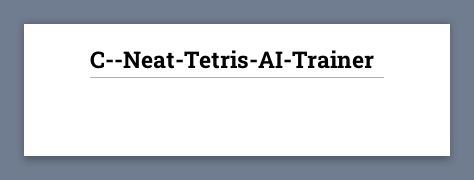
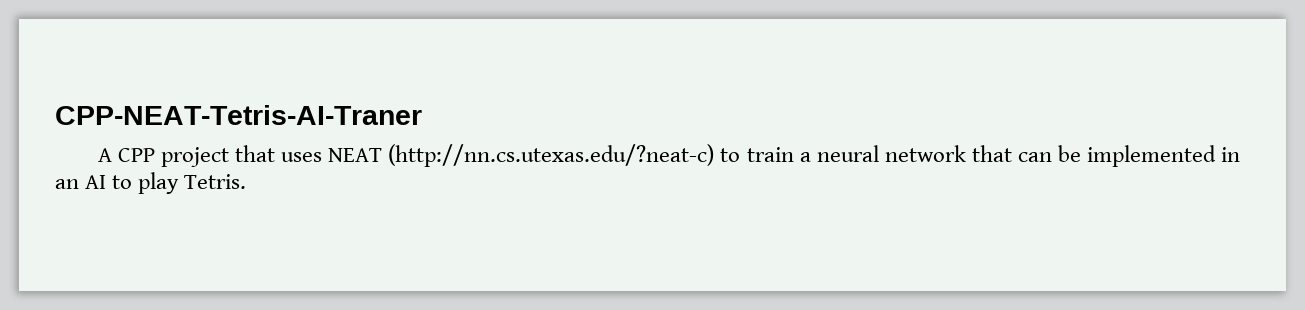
- C--Neat-Tetris-AI-Trainer
+ CPP-NEAT-Tetris-AI-Traner
+ A CPP project that uses NEAT (http://nn.cs.utexas.edu/?neat-c) to train a neural network that can be implemented in an AI to play Tetris.

